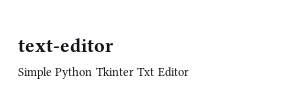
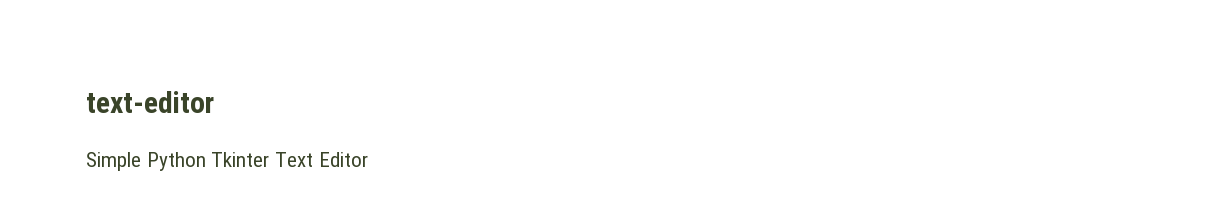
- Simple Python Tkinter Txt Editor
+ Simple Python Tkinter Text Editor

